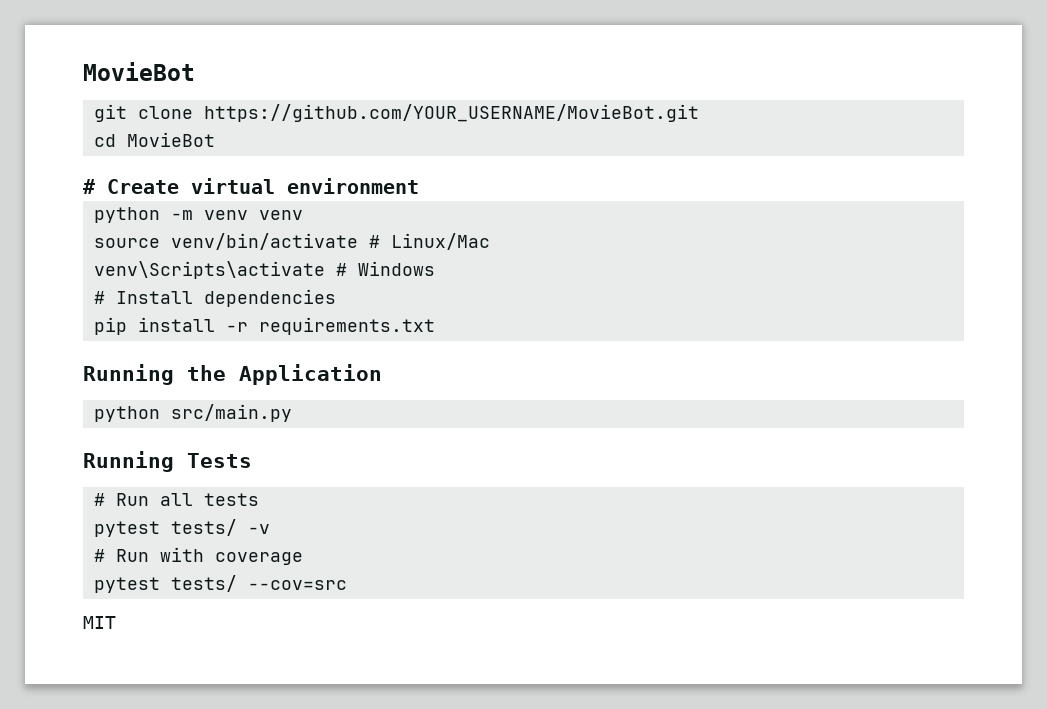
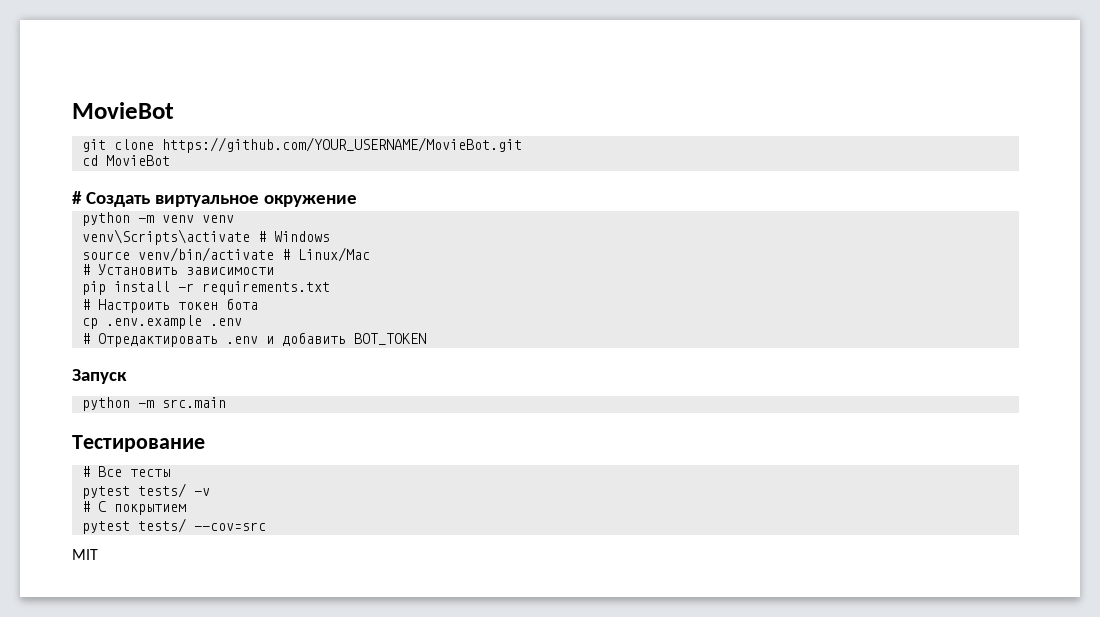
- # Create virtual environment
+ # Создать виртуальное окружение
+ venv\Scripts\activate # Windows
- venv\Scripts\activate # Windows
- # Install dependencies
+ # Установить зависимости
  pip install -r requirements.txt
- Running the Application
- python src/main.py
- Running Tests
- # Run all tests
+ # Настроить токен бота
+ cp .env.example .env
+ # Отредактировать .env и добавить BOT_TOKEN
+ Запуск
+ python -m src.main
+ Тестирование
+ # Все тесты
- # Run with coverage
+ # С покрытием

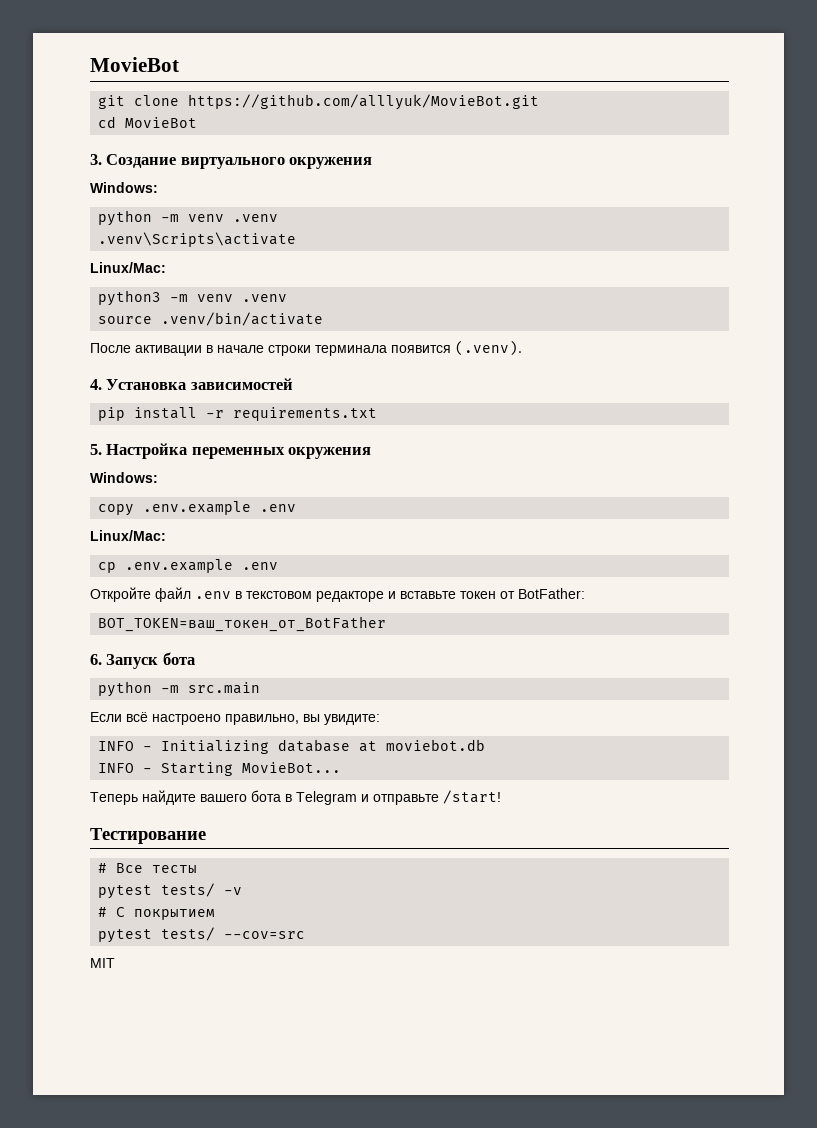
- git clone https://github.com/YOUR_USERNAME/MovieBot.git
+ git clone https://github.com/alllyuk/MovieBot.git
- # Создать виртуальное окружение
- python -m venv venv
- venv\Scripts\activate # Windows
- source venv/bin/activate # Linux/Mac
- # Установить зависимости
+ 3. Создание виртуального окружения
+ Windows:
+ python -m venv .venv
+ .venv\Scripts\activate
+ Linux/Mac:
+ python3 -m venv .venv
+ source .venv/bin/activate
+ После активации в начале строки терминала появится (.venv).
+ 4. Установка зависимостей
  pip install -r requirements.txt
- # Настроить токен бота
+ 5. Настройка переменных окружения
+ Windows:
+ copy .env.example .env
+ Linux/Mac:
  cp .env.example .env
- # Отредактировать .env и добавить BOT_TOKEN
- Запуск
+ Откройте файл .env в текстовом редакторе и вставьте токен от BotFather:
+ BOT_TOKEN=ваш_токен_от_BotFather
+ 6. Запуск бота
+ Если всё настроено правильно, вы увидите:
+ INFO - Initializing database at moviebot.db
+ INFO - Starting MovieBot...
+ Теперь найдите вашего бота в Telegram и отправьте /start!

